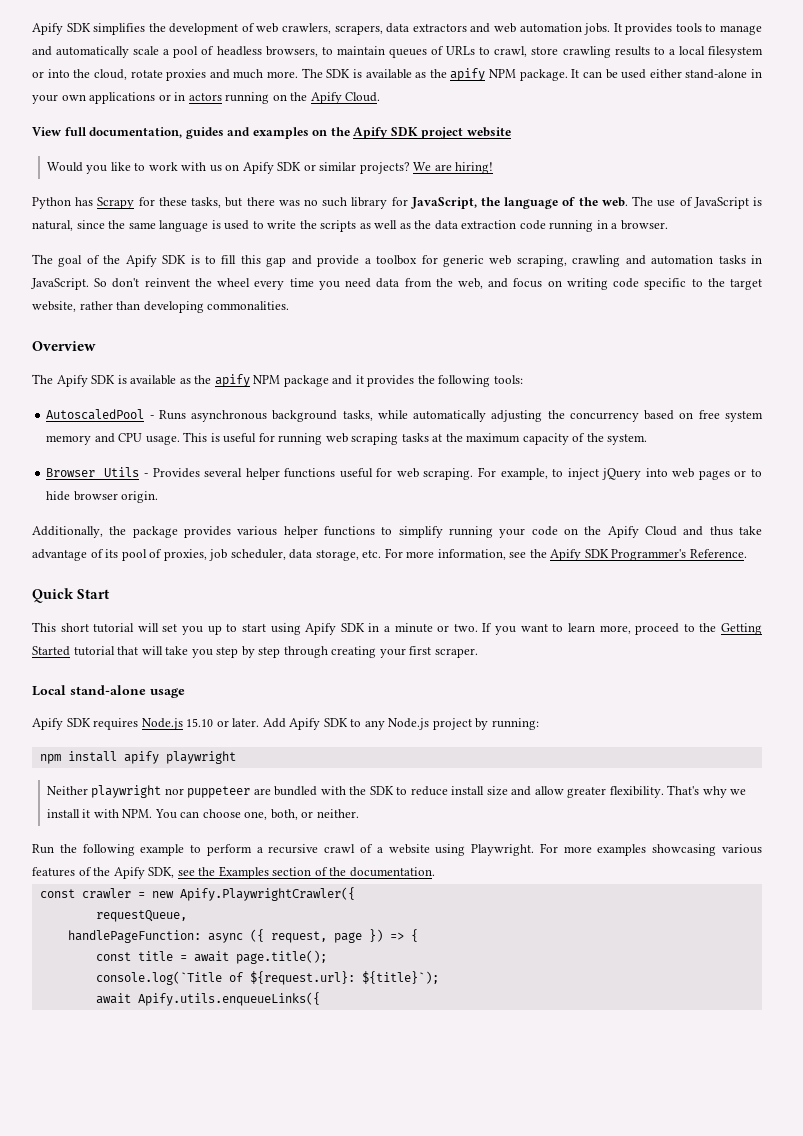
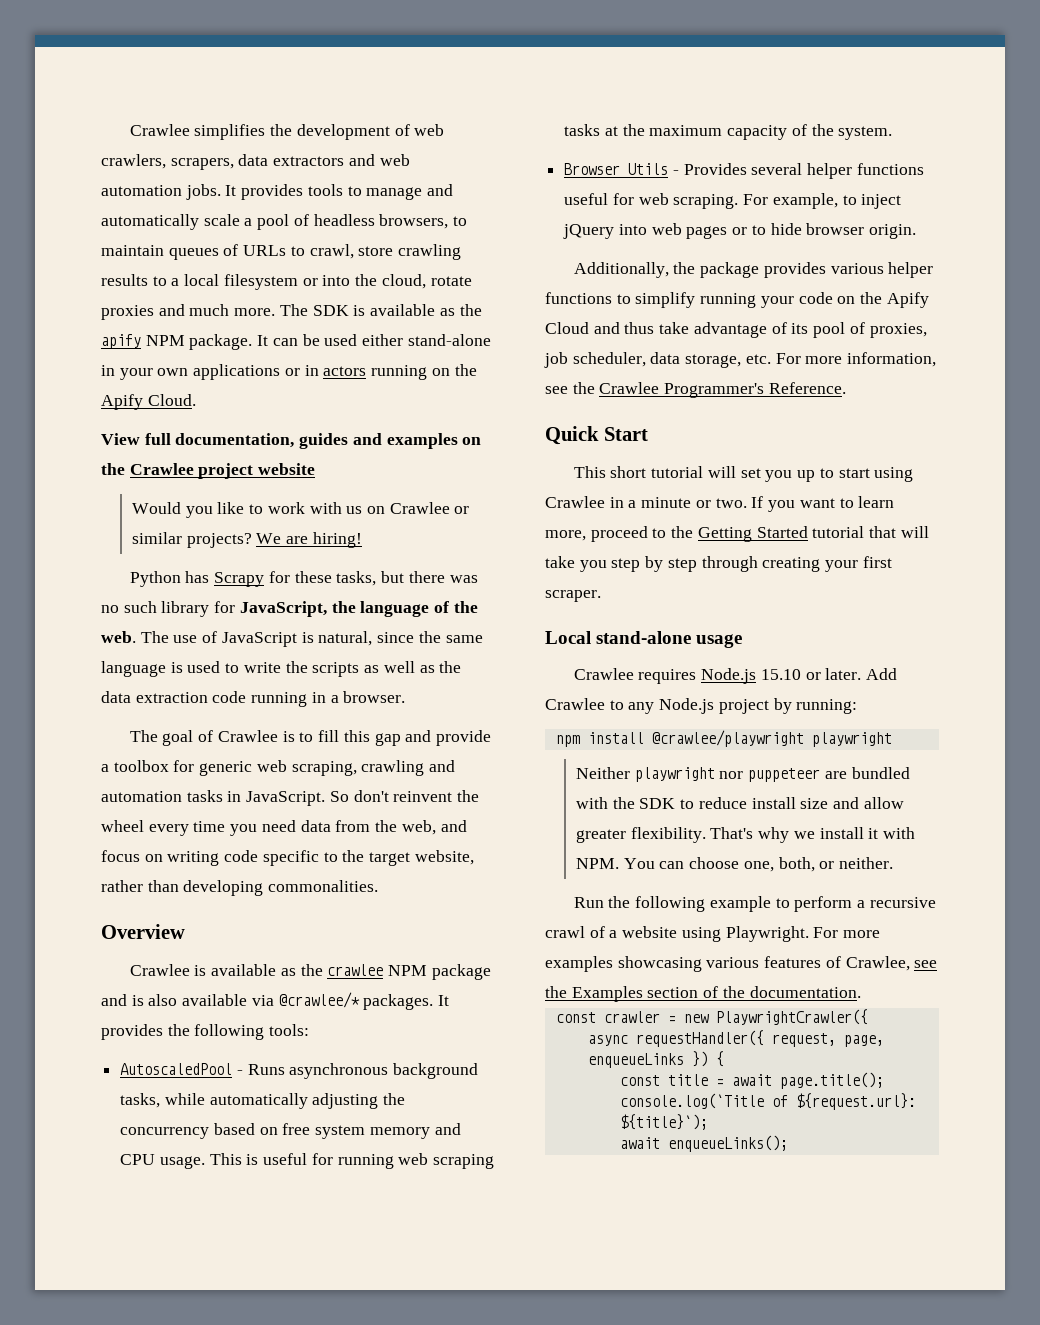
- Apify SDK simplifies the development of web crawlers, scrapers, data extractors and web automation jobs.
+ Crawlee simplifies the development of web crawlers, scrapers, data extractors and web automation jobs.
- View full documentation, guides and examples on the Apify SDK project website
+ View full documentation, guides and examples on the Crawlee project website
- Would you like to work with us on Apify SDK or similar projects?
+ Would you like to work with us on Crawlee or similar projects?
- The goal of the Apify SDK is to fill this gap and provide a toolbox for generic web scraping, crawling and automation tasks in JavaScript.
+ The goal of Crawlee is to fill this gap and provide a toolbox for generic web scraping, crawling and automation tasks in JavaScript.
- The Apify SDK is available as the apify NPM package and it provides the following tools:
+ Crawlee is available as the crawlee NPM package and is also available via @crawlee/* packages. It provides the following tools:
- Additionally, the package provides various helper functions to simplify running your code on the Apify Cloud and thus take advantage of its pool of proxies, job scheduler, data storage, etc. For more information, see the Apify SDK Programmer's Reference.
+ Additionally, the package provides various helper functions to simplify running your code on the Apify Cloud and thus take advantage of its pool of proxies, job scheduler, data storage, etc. For more information, see the Crawlee Programmer's Reference.
- This short tutorial will set you up to start using Apify SDK in a minute or two.
+ This short tutorial will set you up to start using Crawlee in a minute or two.
- Apify SDK requires Node.js 15.10 or later.
+ Crawlee requires Node.js 15.10 or later.
- Add Apify SDK to any Node.js project by running:
+ Add Crawlee to any Node.js project by running:
- npm install apify playwright
+ npm install @crawlee/playwright playwright
- For more examples showcasing various features of the Apify SDK, see the Examples section of the documentation.
+ For more examples showcasing various features of Crawlee, see the Examples section of the documentation.
- const crawler = new Apify.PlaywrightCrawler({
- requestQueue,
- handlePageFunction: async ({ request, page }) => {
+ const crawler = new PlaywrightCrawler({
+ async requestHandler({ request, page, enqueueLinks }) {
- await Apify.utils.enqueueLinks({
+ await enqueueLinks();

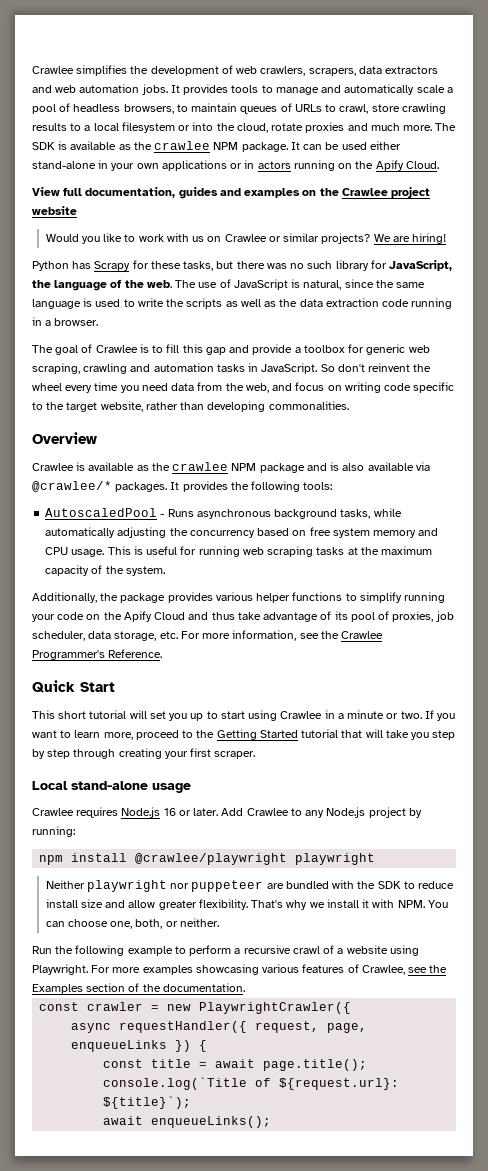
- The SDK is available as the apify NPM package.
+ The SDK is available as the crawlee NPM package.
- Browser Utils - Provides several helper functions useful for web scraping. For example, to inject jQuery into web pages or to hide browser origin.
- Crawlee requires Node.js 15.10 or later.
+ Crawlee requires Node.js 16 or later.

